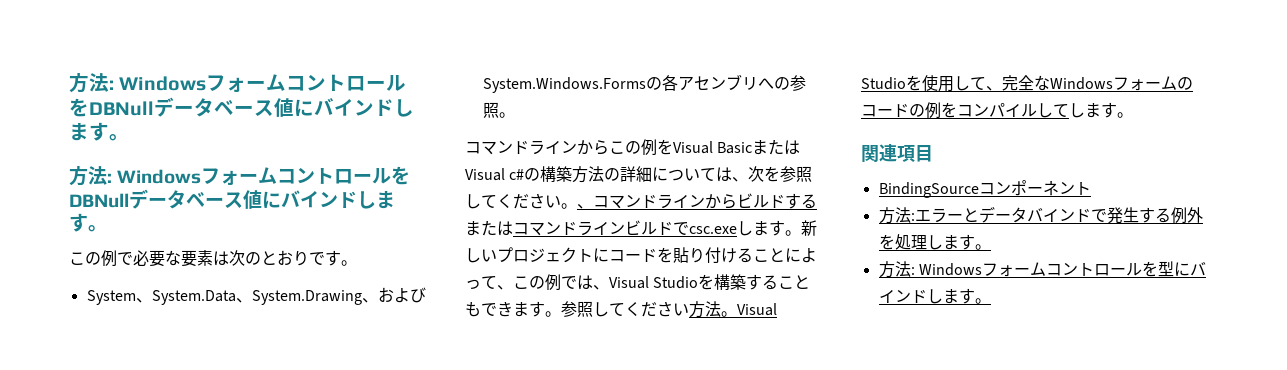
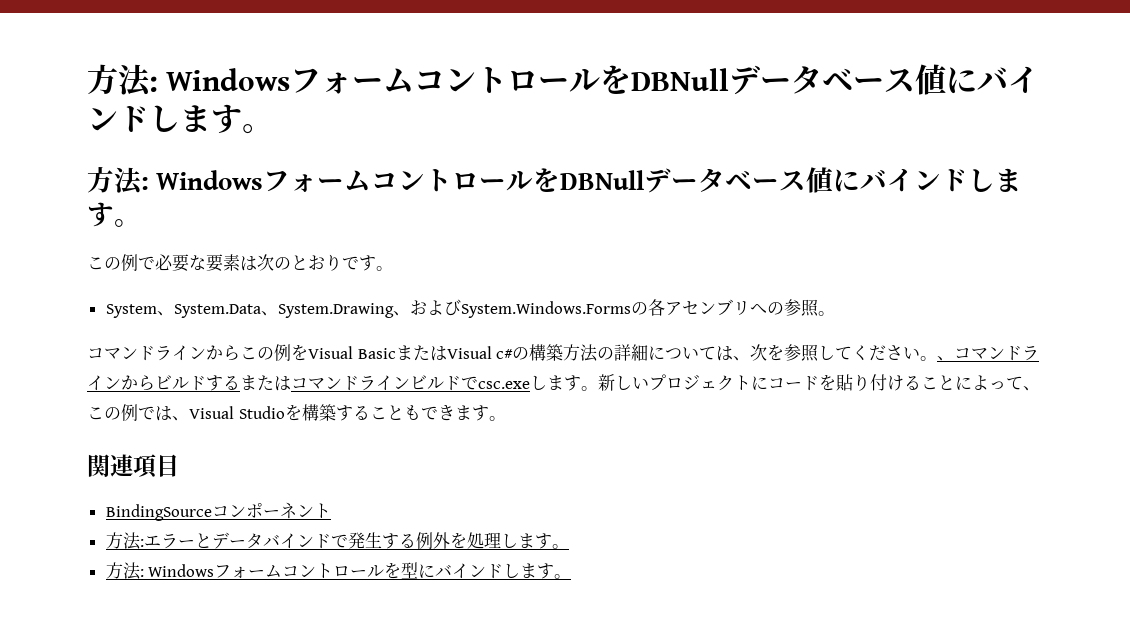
- 参照してください方法。Visual Studioを使用して、完全なWindowsフォームのコードの例をコンパイルしてします。

